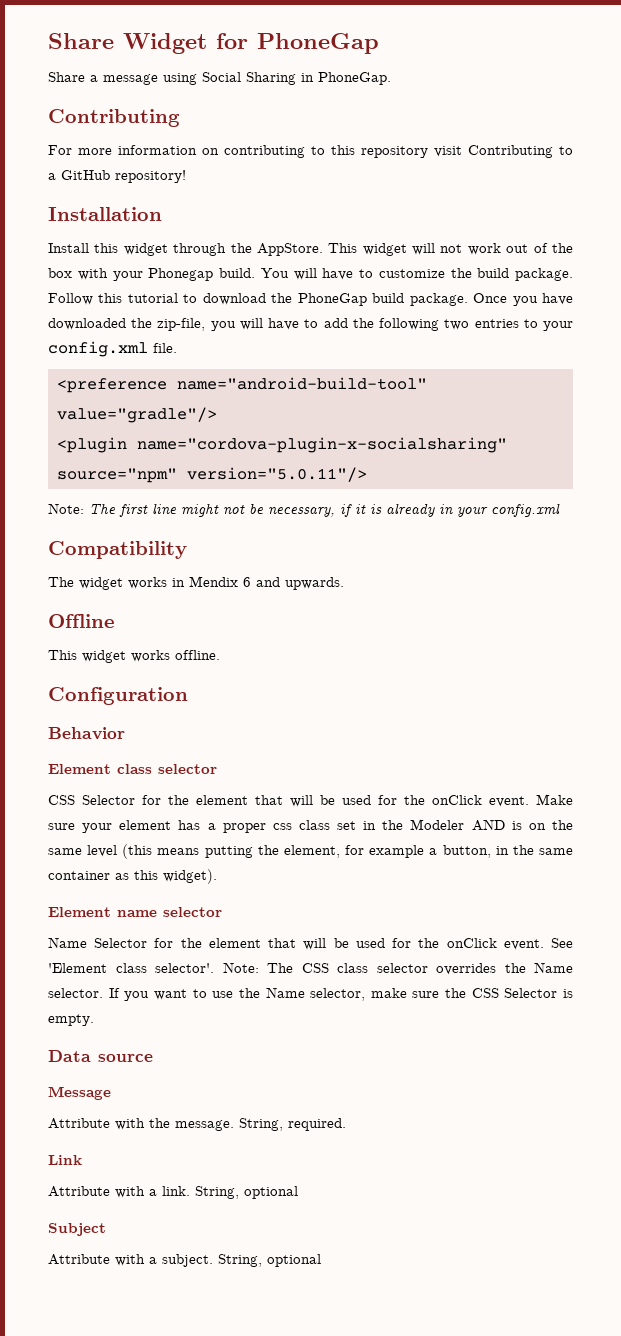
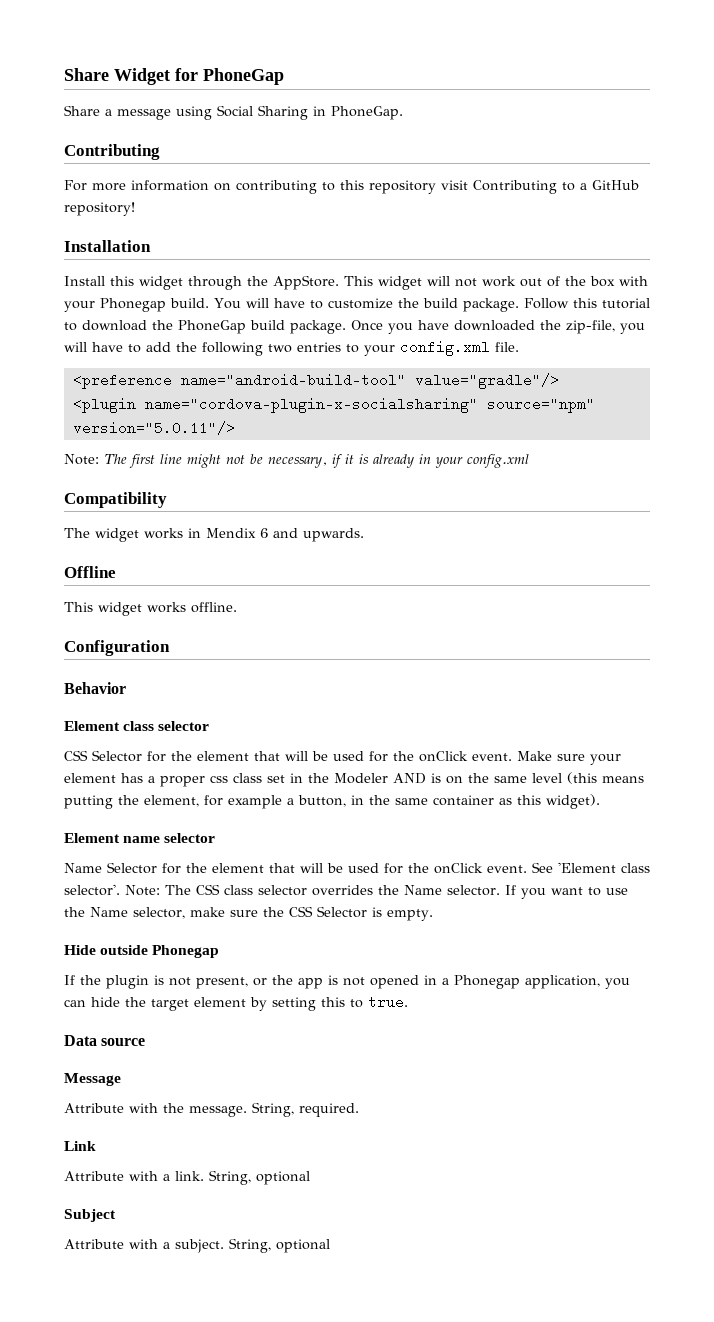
+ Hide outside Phonegap
+ If the plugin is not present, or the app is not opened in a Phonegap application, you can hide the target element by setting this to true.

